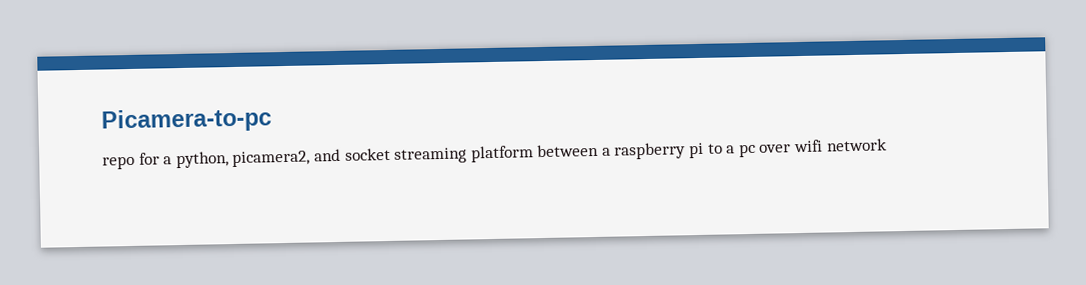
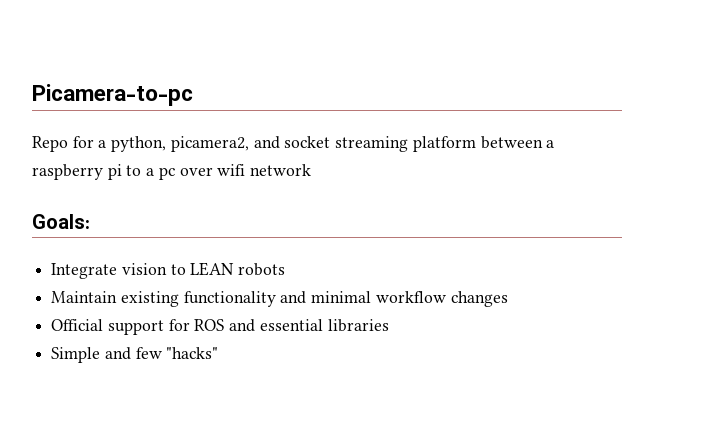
- repo for a python, picamera2, and socket streaming platform between a raspberry pi to a pc over wifi network
+ Repo for a python, picamera2, and socket streaming platform between a raspberry pi to a pc over wifi network
+ Goals:
+ Integrate vision to LEAN robots
+ Maintain existing functionality and minimal workflow changes
+ Official support for ROS and essential libraries
+ Simple and few "hacks"

